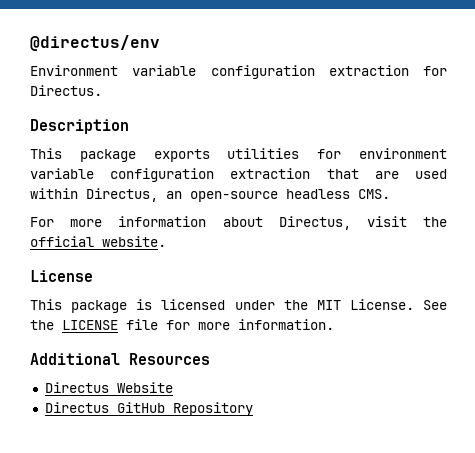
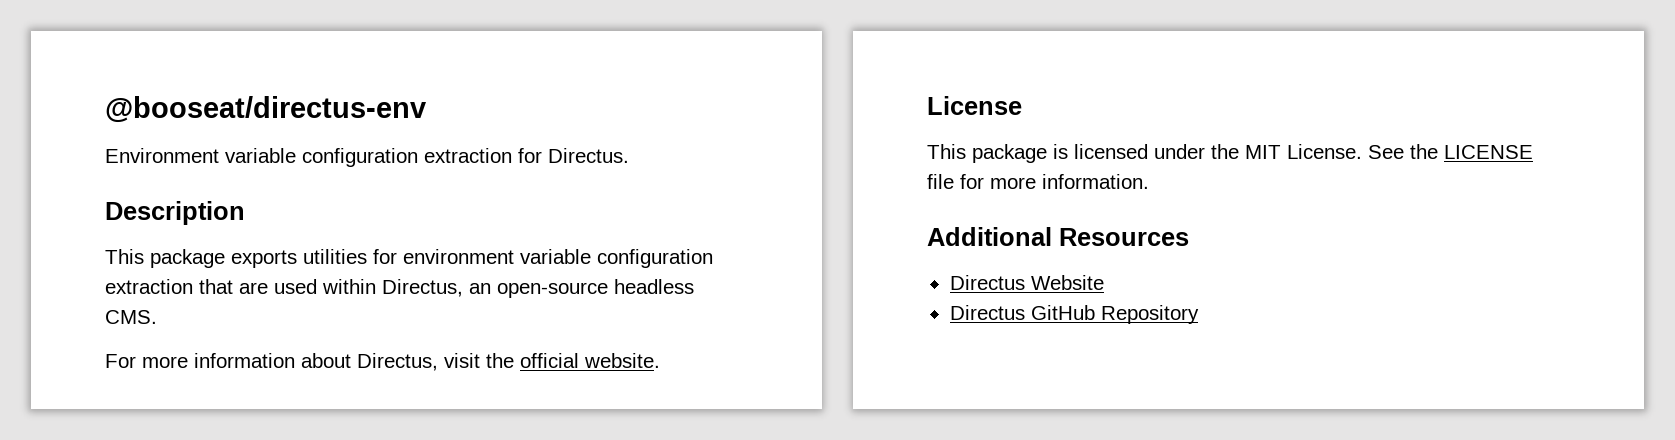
- @directus/env
+ @booseat/directus-env

